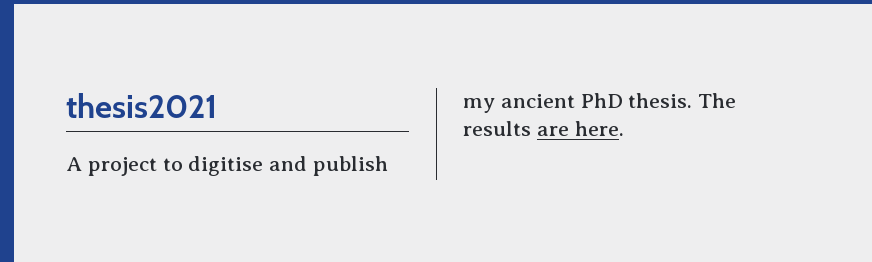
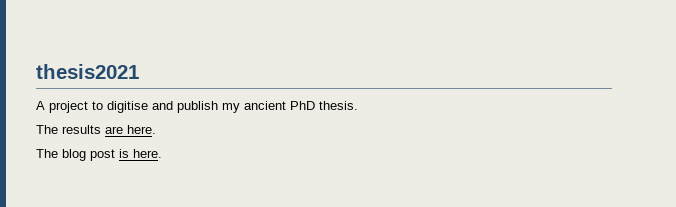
- A project to digitise and publish my ancient PhD thesis. The results are here.
+ A project to digitise and publish my ancient PhD thesis.
+ The results are here.
+ The blog post is here.

